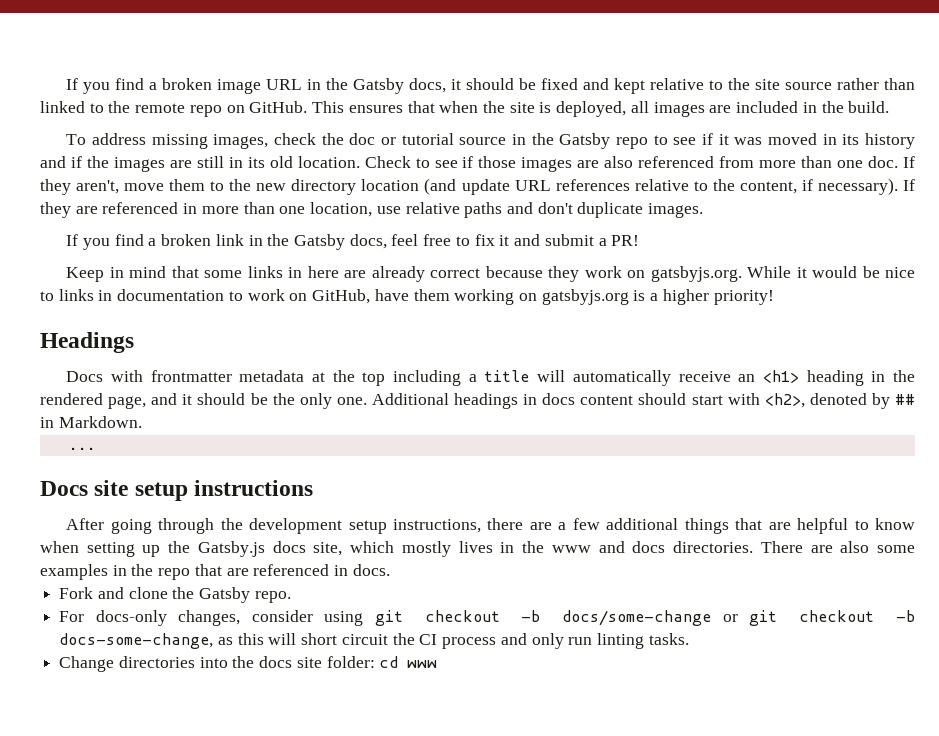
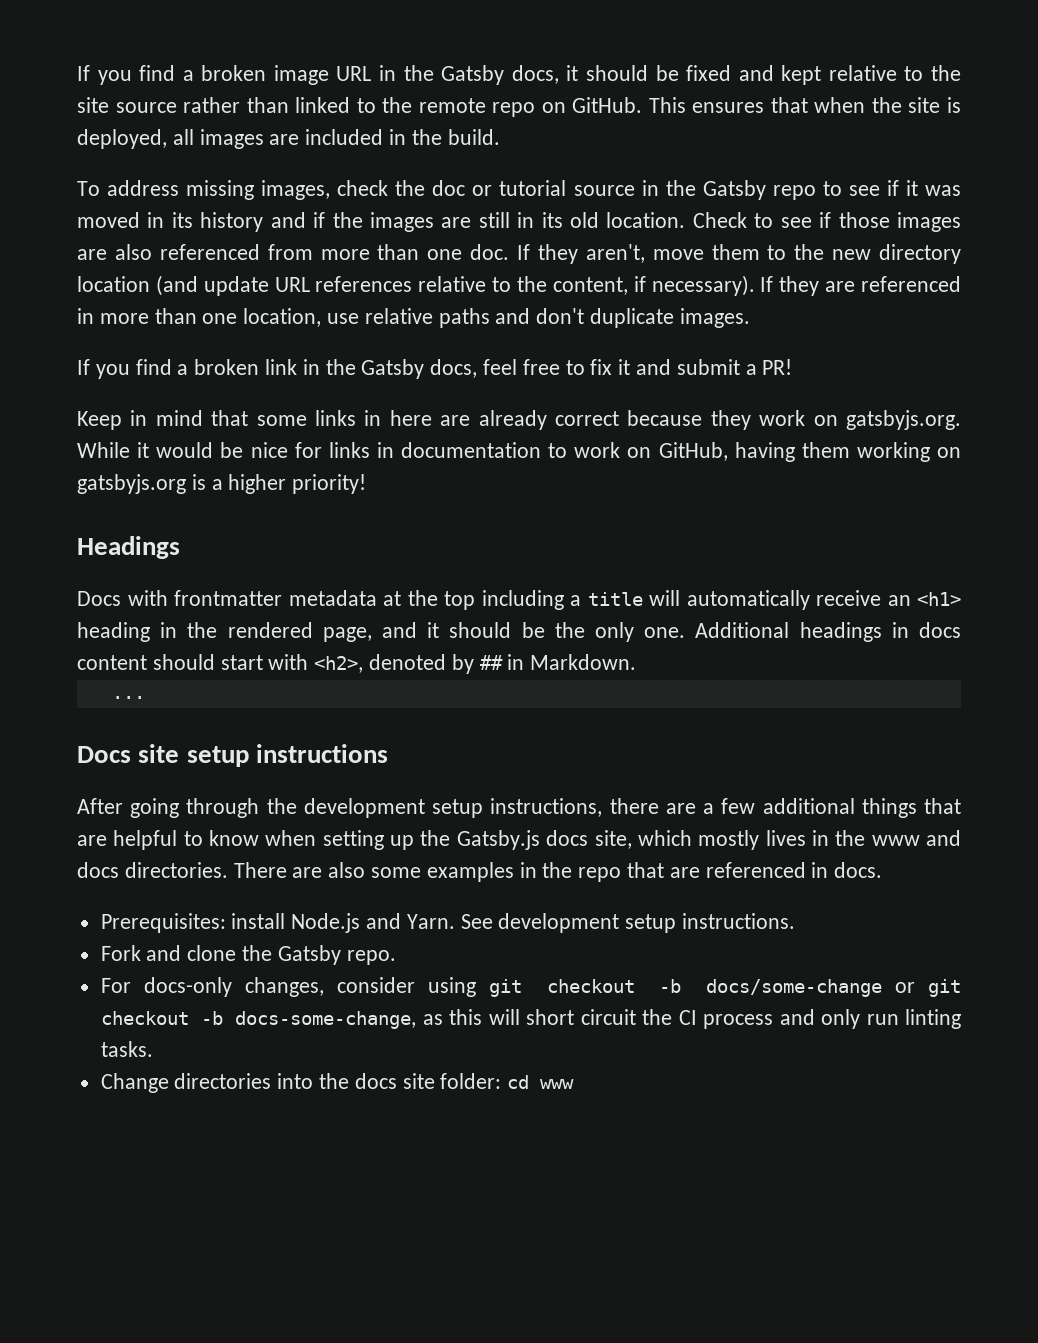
- Keep in mind that some links in here are already correct because they work on gatsbyjs.org. While it would be nice to links in documentation to work on GitHub, have them working on gatsbyjs.org is a higher priority!
+ Keep in mind that some links in here are already correct because they work on gatsbyjs.org. While it would be nice for links in documentation to work on GitHub, having them working on gatsbyjs.org is a higher priority!
+ Prerequisites: install Node.js and Yarn. See development setup instructions.

